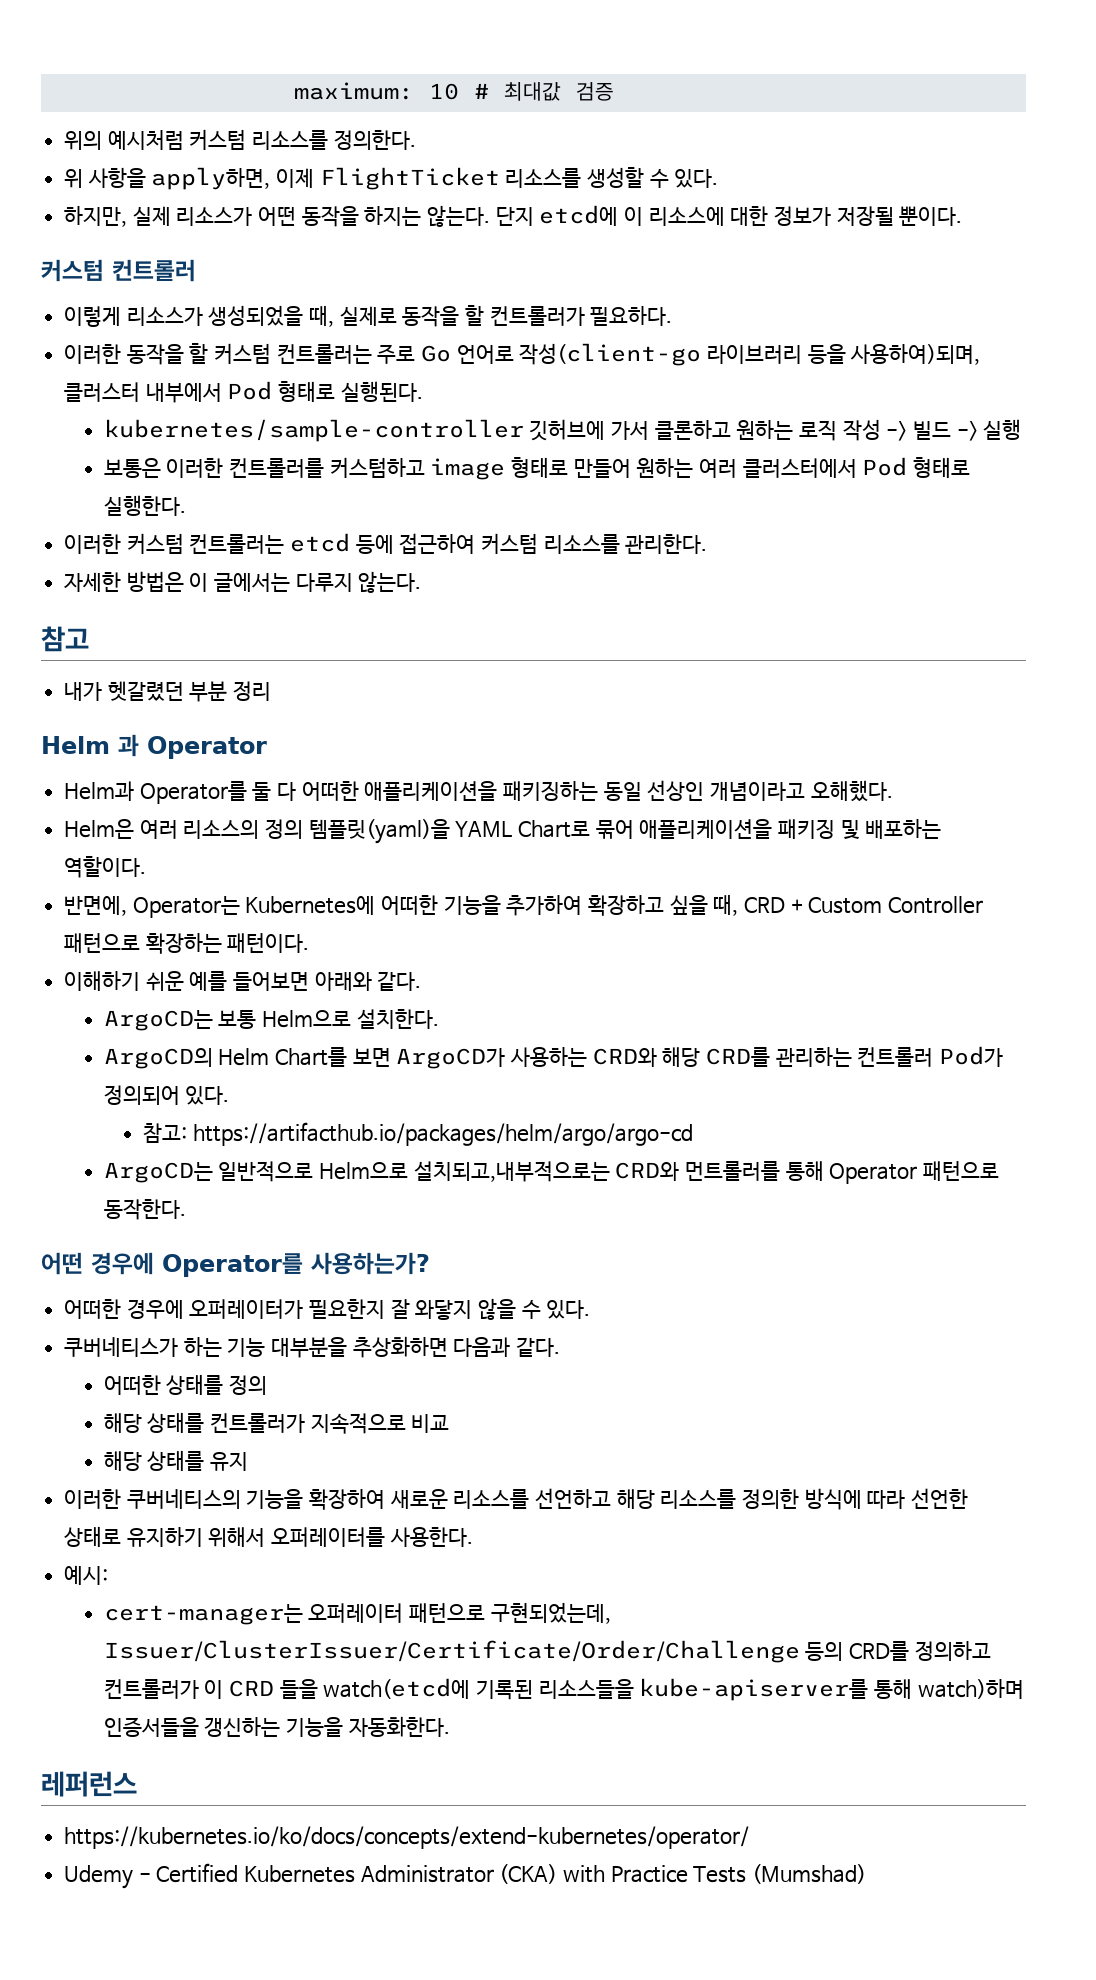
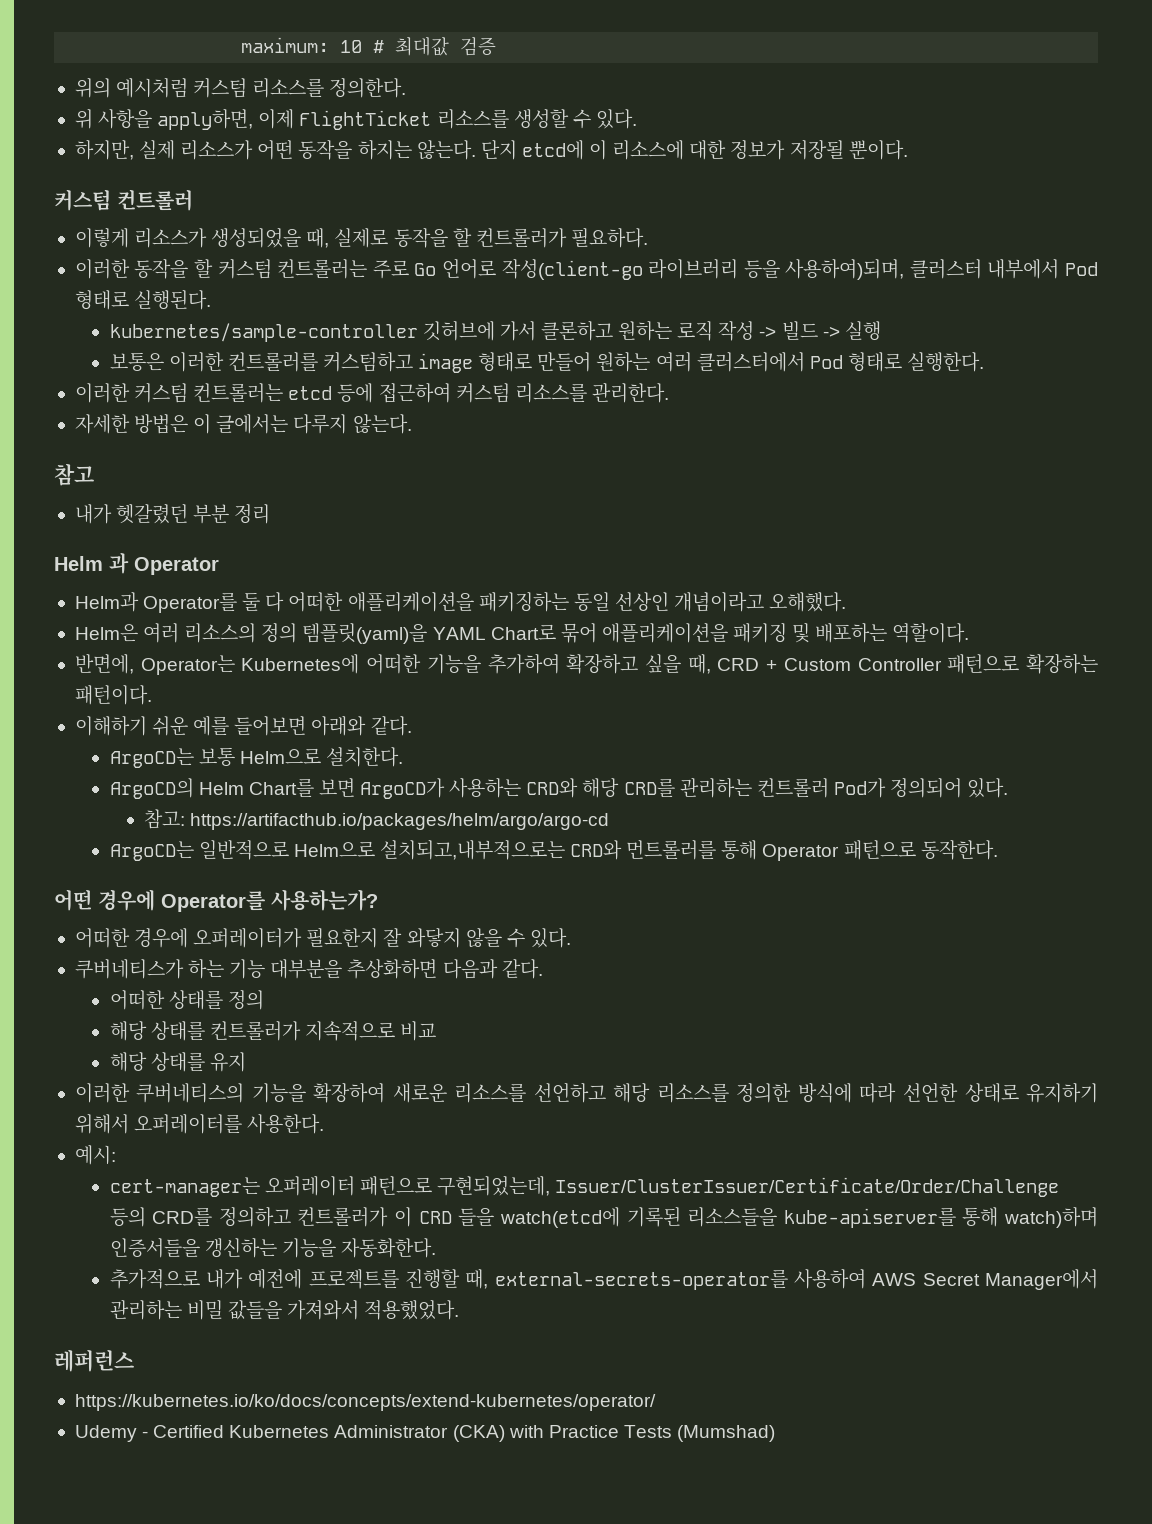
+ 추가적으로 내가 예전에 프로젝트를 진행할 때, external-secrets-operator를 사용하여 AWS Secret Manager에서 관리하는 비밀 값들을 가져와서 적용했었다.

